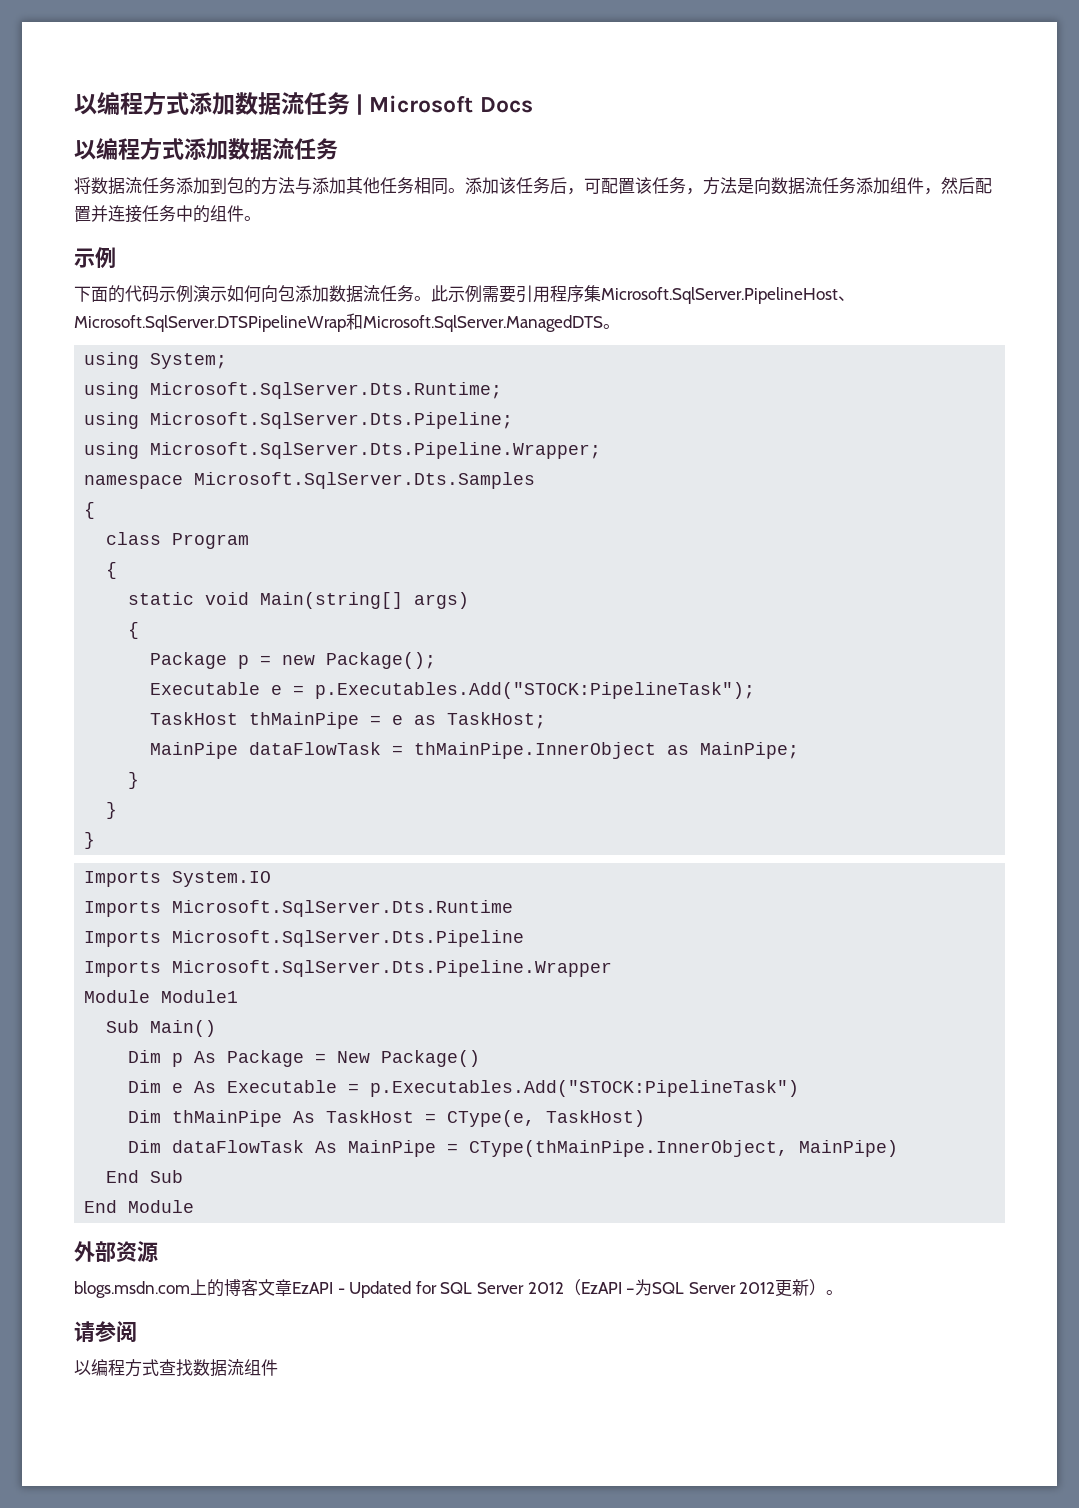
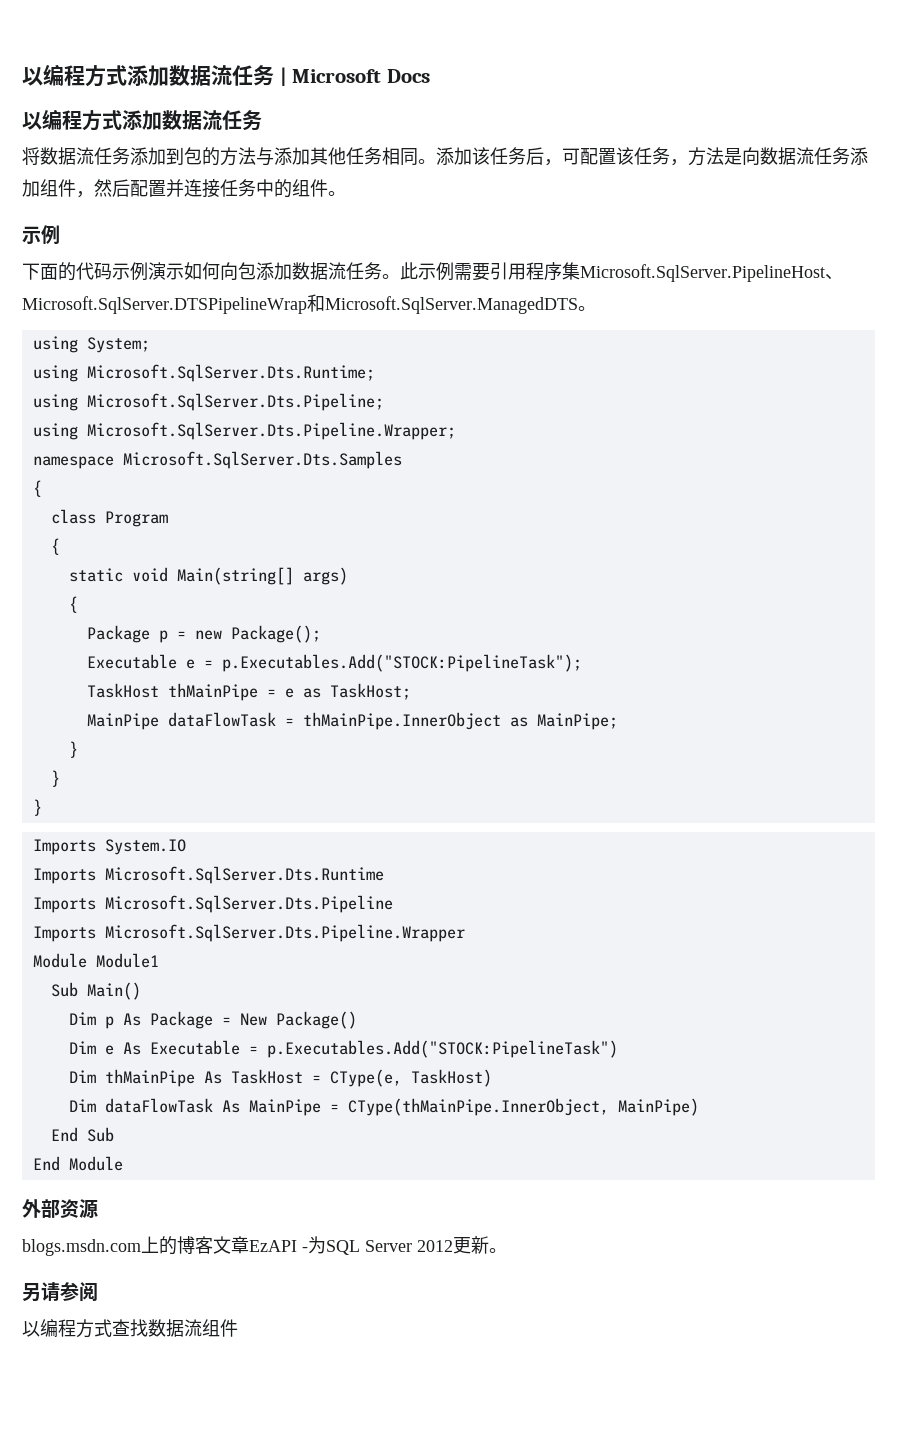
- blogs.msdn.com上的博客文章EzAPI - Updated for SQL Server 2012（EzAPI –为SQL Server 2012更新）。
- 请参阅
+ blogs.msdn.com上的博客文章EzAPI -为SQL Server 2012更新。
+ 另请参阅

